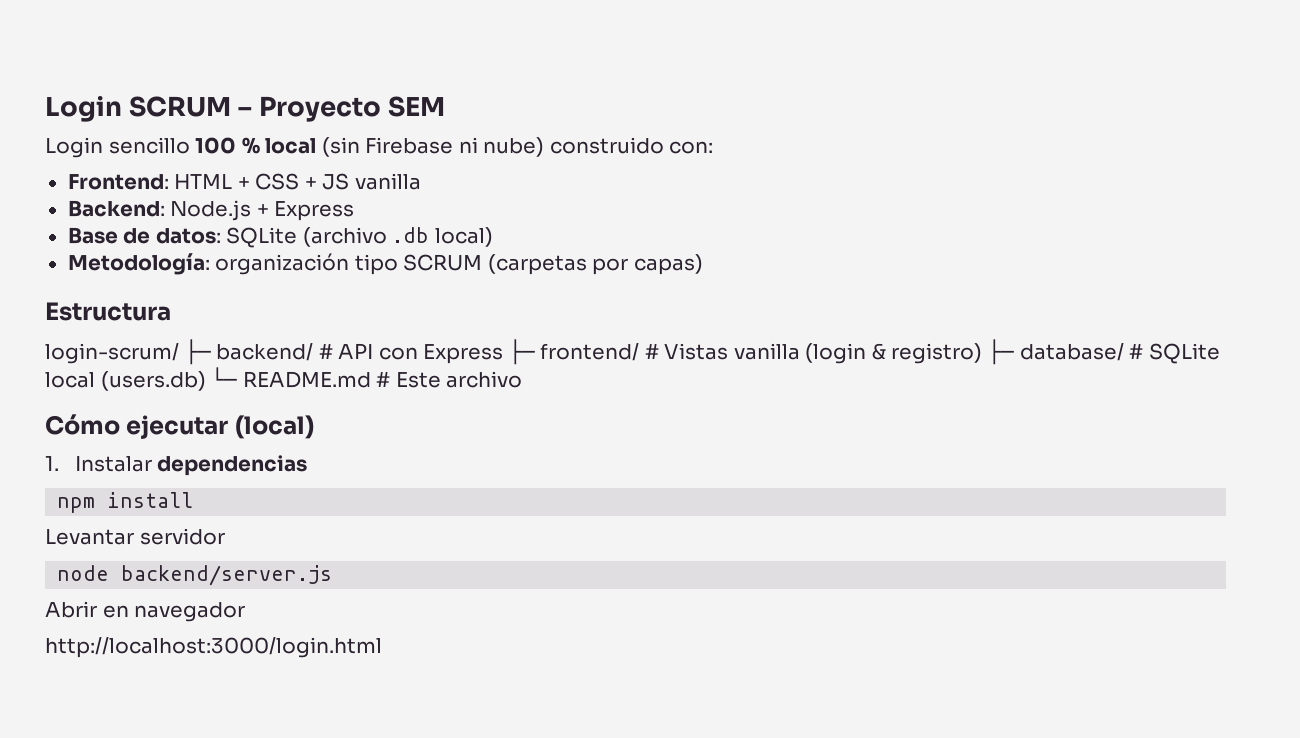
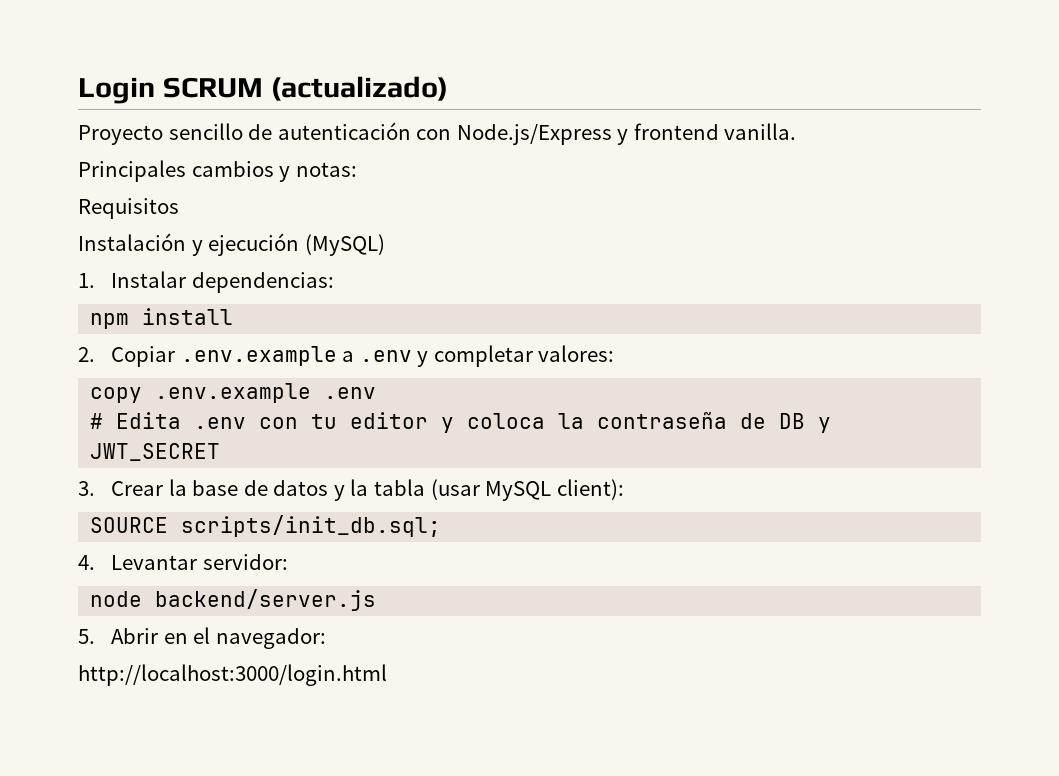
- Login SCRUM – Proyecto SEM
- Login sencillo 100 % local (sin Firebase ni nube) construido con:
- Frontend: HTML + CSS + JS vanilla
- Backend: Node.js + Express
- Base de datos: SQLite (archivo .db local)
- Metodología: organización tipo SCRUM (carpetas por capas)
- Estructura
- login-scrum/ ├─ backend/ # API con Express ├─ frontend/ # Vistas vanilla (login & registro) ├─ database/ # SQLite local (users.db) └─ README.md # Este archivo
- Cómo ejecutar (local)
+ Login SCRUM (actualizado)
+ Proyecto sencillo de autenticación con Node.js/Express y frontend vanilla.
+ Principales cambios y notas:
+ Requisitos
+ Instalación y ejecución (MySQL)
- 1. Instalar dependencias
+ 1. Instalar dependencias:
- Levantar servidor
+ 2. Copiar .env.example a .env y completar valores:
+ copy .env.example .env
+ # Edita .env con tu editor y coloca la contraseña de DB y JWT_SECRET
+ 3. Crear la base de datos y la tabla (usar MySQL client):
+ SOURCE scripts/init_db.sql;
+ 4. Levantar servidor:
- Abrir en navegador
+ 5. Abrir en el navegador:

